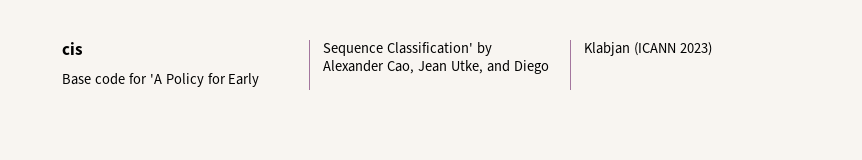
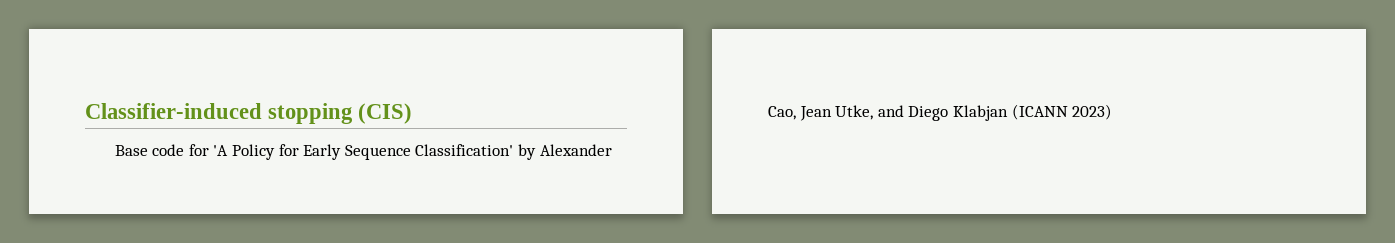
- cis
+ Classifier-induced stopping (CIS)

